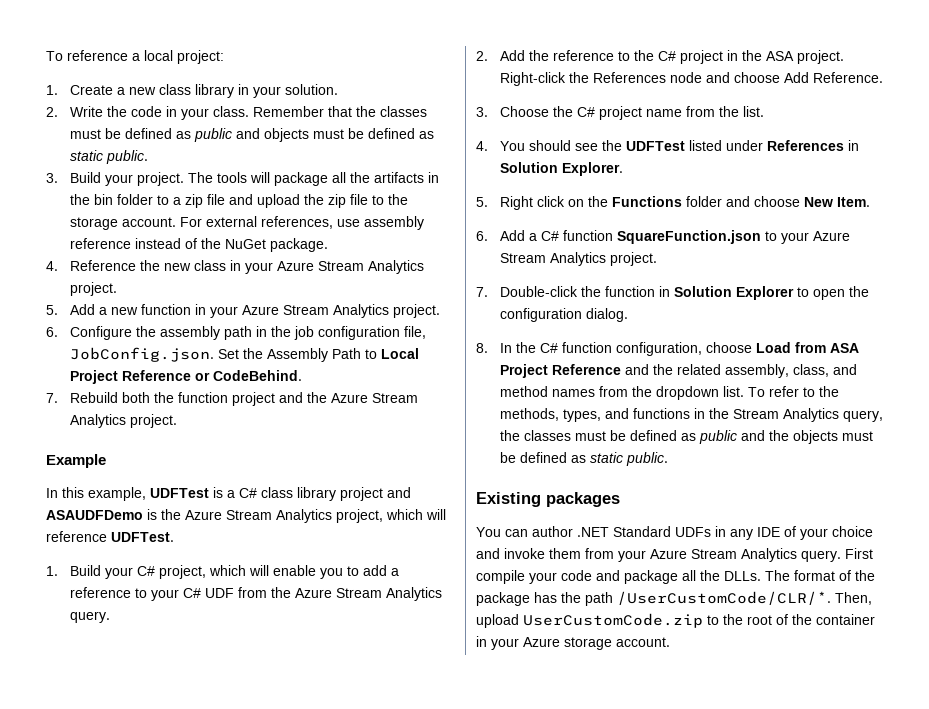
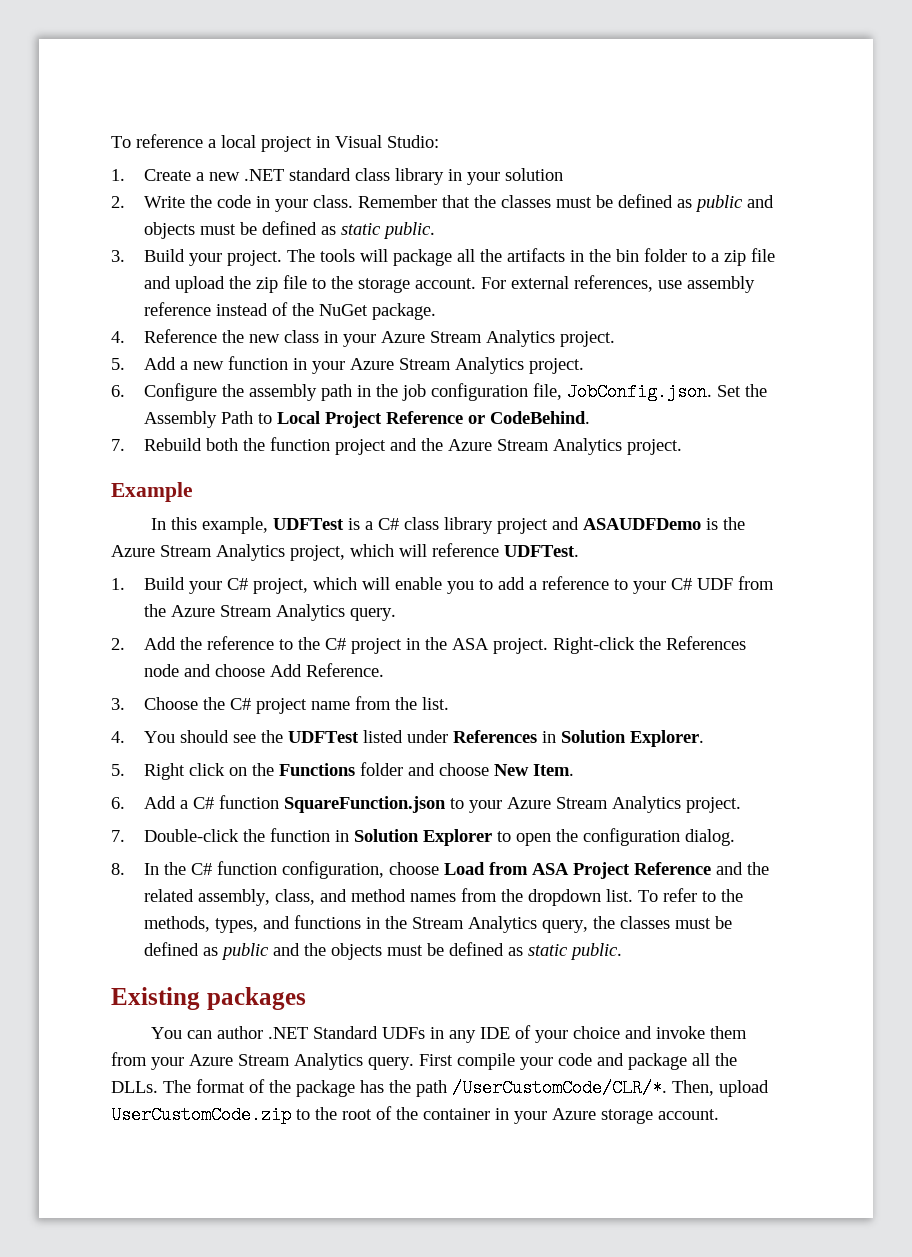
- To reference a local project:
+ To reference a local project in Visual Studio:
- 1. Create a new class library in your solution.
+ 1. Create a new .NET standard class library in your solution

